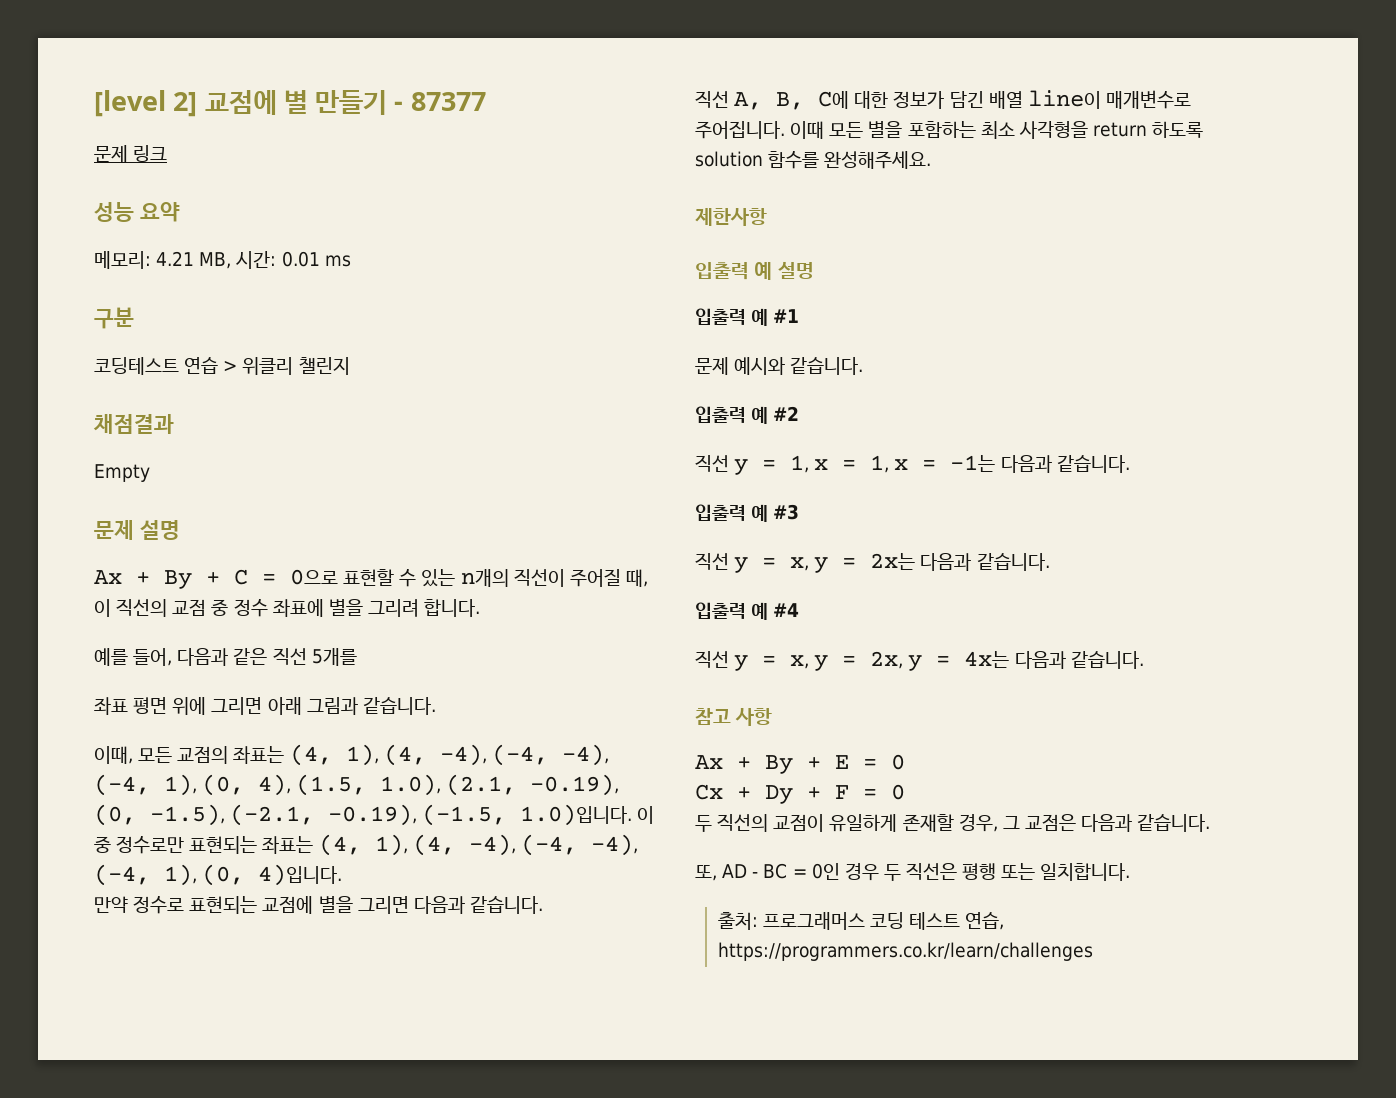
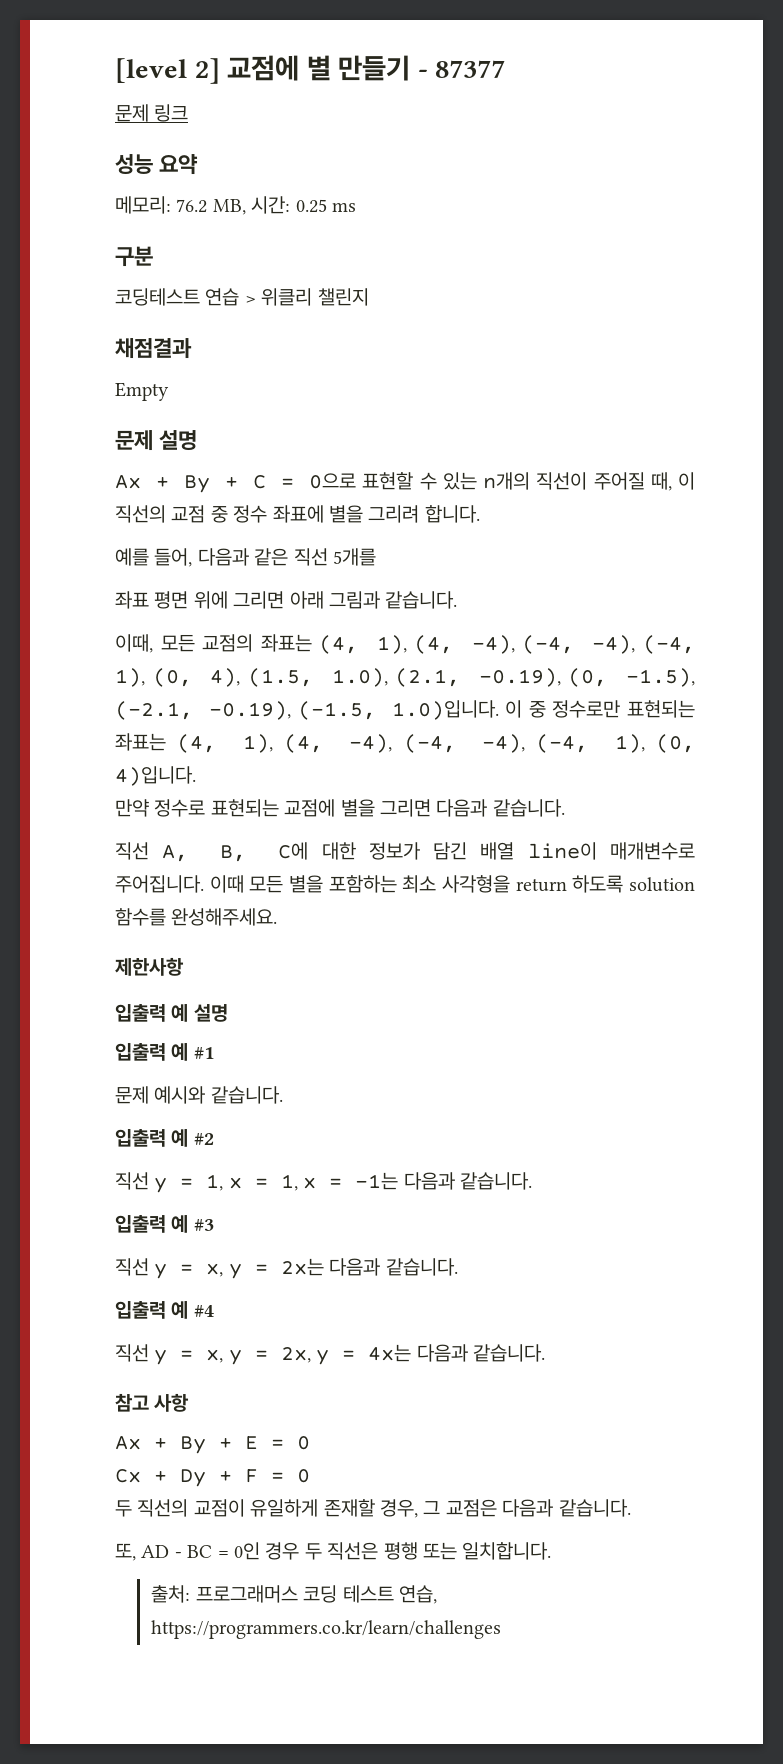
- 메모리: 4.21 MB, 시간: 0.01 ms
+ 메모리: 76.2 MB, 시간: 0.25 ms

